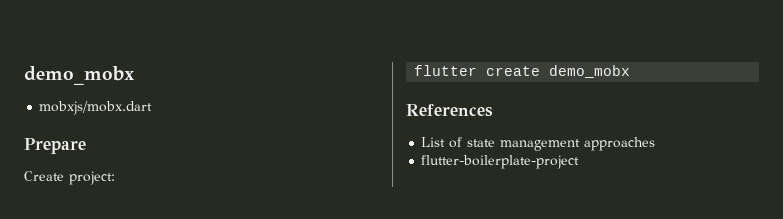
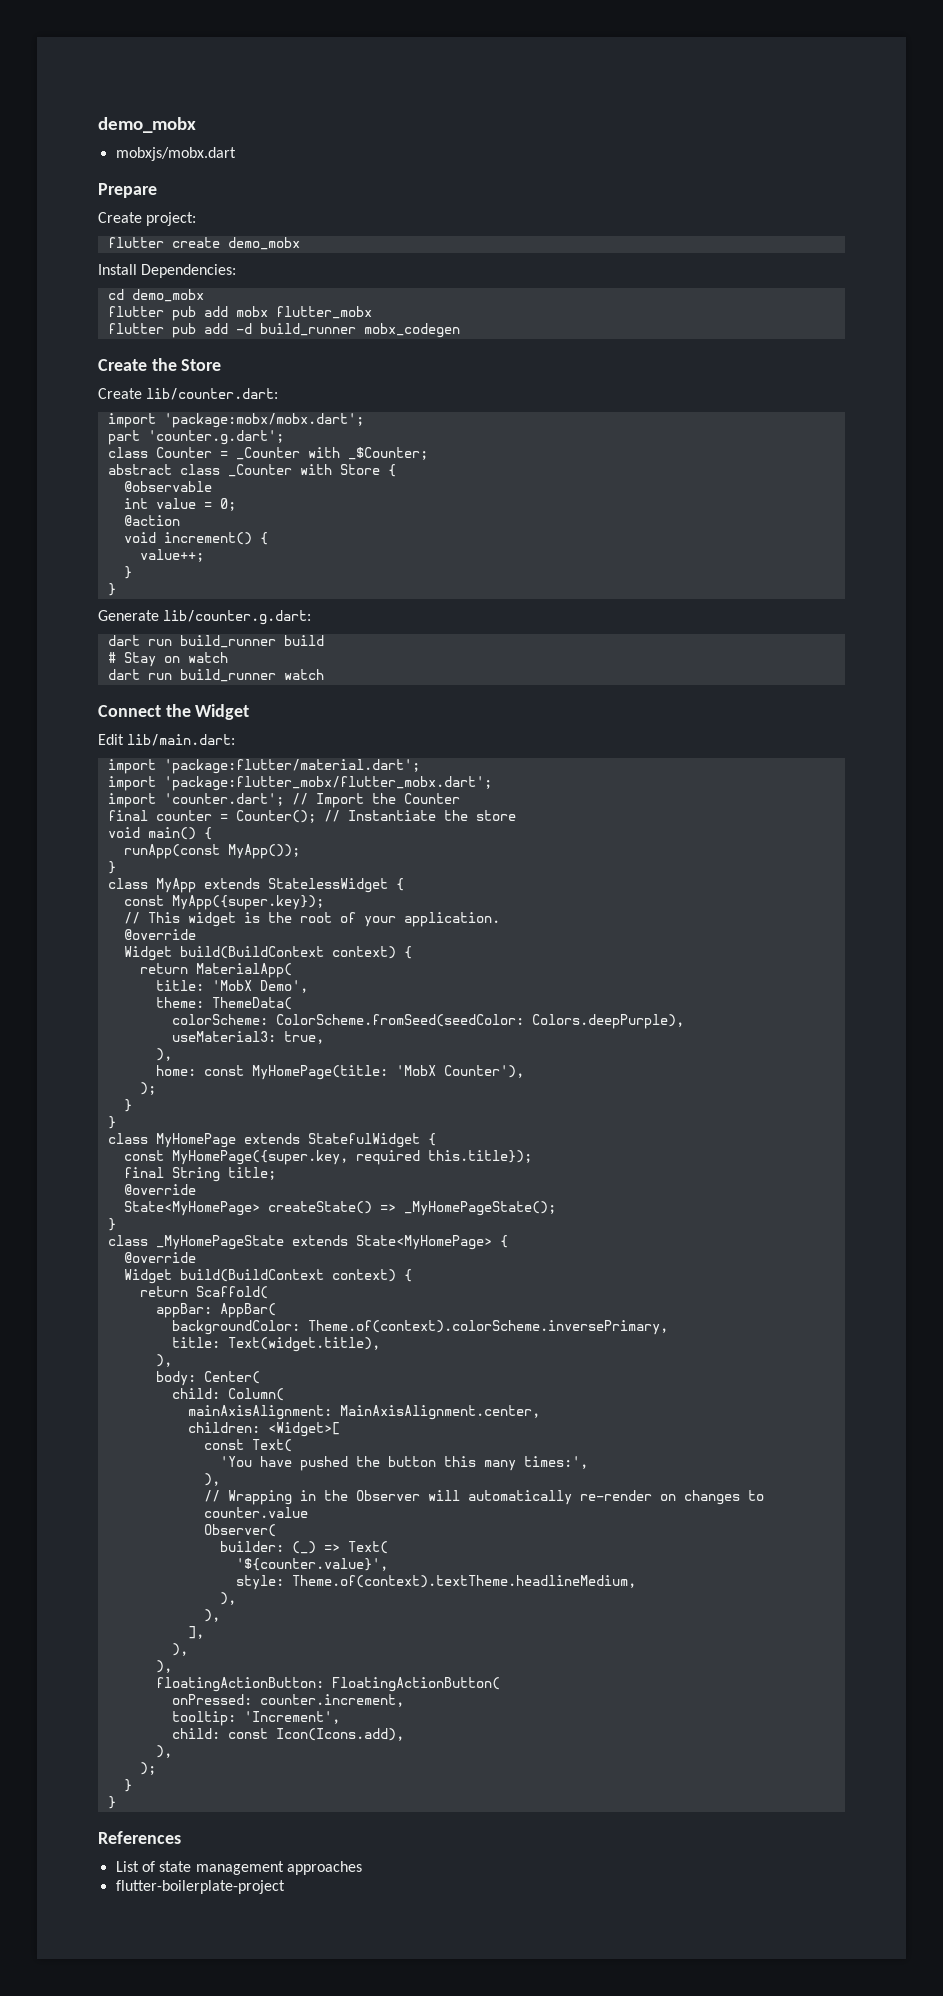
+ Install Dependencies:
+ cd demo_mobx
+ flutter pub add mobx flutter_mobx
+ flutter pub add -d build_runner mobx_codegen
+ Create the Store
+ Create lib/counter.dart:
+ import 'package:mobx/mobx.dart';
+ part 'counter.g.dart';
+ class Counter = _Counter with _$Counter;
+ abstract class _Counter with Store {
+ @observable
+ int value = 0;
+ @action
+ void increment() {
+ value++;
+ }
+ }
+ Generate lib/counter.g.dart:
+ dart run build_runner build
+ # Stay on watch
+ dart run build_runner watch
+ Connect the Widget
+ Edit lib/main.dart:
+ import 'package:flutter/material.dart';
+ import 'package:flutter_mobx/flutter_mobx.dart';
+ import 'counter.dart'; // Import the Counter
+ final counter = Counter(); // Instantiate the store
+ void main() {
+ runApp(const MyApp());
+ }
+ class MyApp extends StatelessWidget {
+ const MyApp({super.key});
+ // This widget is the root of your application.
+ @override
+ Widget build(BuildContext context) {
+ return MaterialApp(
+ title: 'MobX Demo',
+ theme: ThemeData(
+ colorScheme: ColorScheme.fromSeed(seedColor: Colors.deepPurple),
+ useMaterial3: true,
+ ),
+ home: const MyHomePage(title: 'MobX Counter'),
+ );
+ }
+ }
+ class MyHomePage extends StatefulWidget {
+ const MyHomePage({super.key, required this.title});
+ final String title;
+ @override
+ State<MyHomePage> createState() => _MyHomePageState();
+ }
+ class _MyHomePageState extends State<MyHomePage> {
+ @override
+ Widget build(BuildContext context) {
+ return Scaffold(
+ appBar: AppBar(
+ backgroundColor: Theme.of(context).colorScheme.inversePrimary,
+ title: Text(widget.title),
+ ),
+ body: Center(
+ child: Column(
+ mainAxisAlignment: MainAxisAlignment.center,
+ children: <Widget>[
+ const Text(
+ 'You have pushed the button this many times:',
+ ),
+ // Wrapping in the Observer will automatically re-render on changes to counter.value
+ Observer(
+ builder: (_) => Text(
+ '${counter.value}',
+ style: Theme.of(context).textTheme.headlineMedium,
+ ),
+ ),
+ ],
+ ),
+ ),
+ floatingActionButton: FloatingActionButton(
+ onPressed: counter.increment,
+ tooltip: 'Increment',
+ child: const Icon(Icons.add),
+ ),
+ );
+ }
+ }

